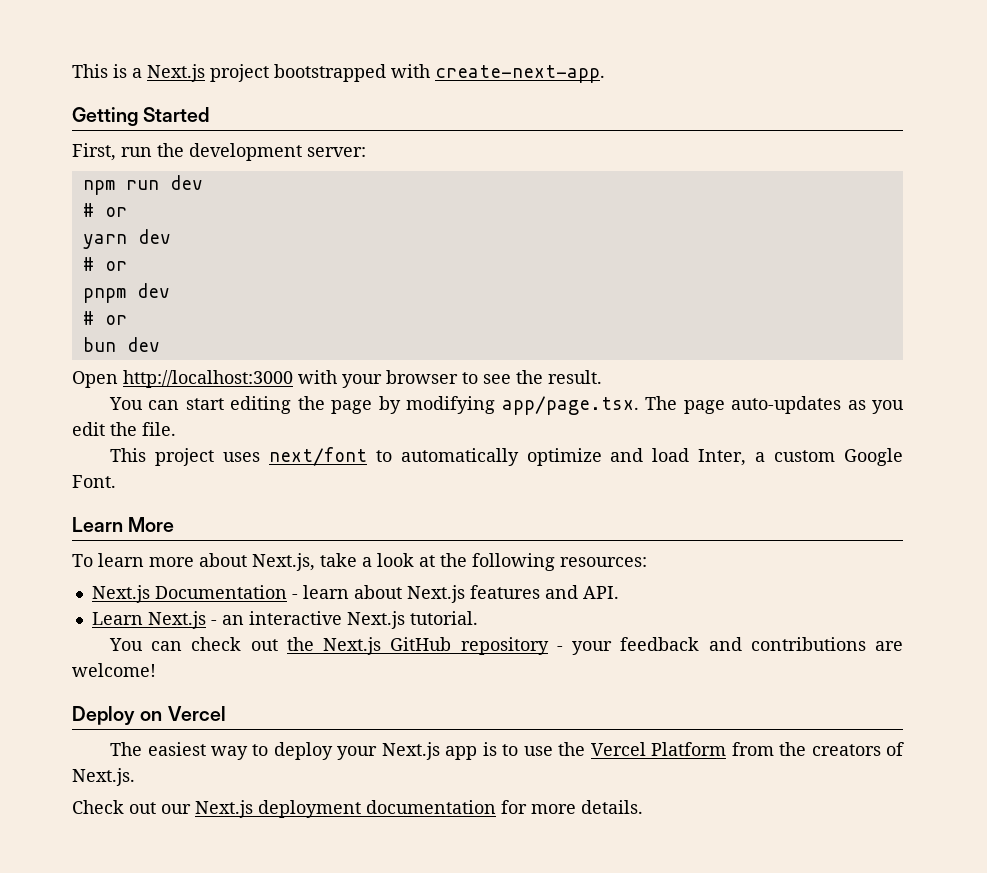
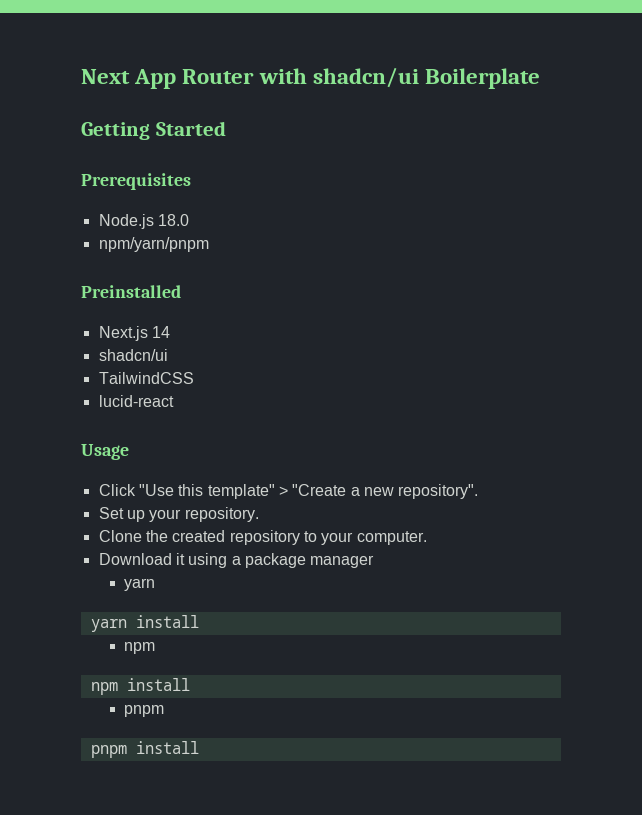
- This is a Next.js project bootstrapped with create-next-app.
+ Next App Router with shadcn/ui Boilerplate
  Getting Started
- First, run the development server:
- npm run dev
- # or
- yarn dev
- # or
- pnpm dev
- # or
- bun dev
- Open http://localhost:3000 with your browser to see the result.
- You can start editing the page by modifying app/page.tsx. The page auto-updates as you edit the file.
- This project uses next/font to automatically optimize and load Inter, a custom Google Font.
- Learn More
- To learn more about Next.js, take a look at the following resources:
- Next.js Documentation - learn about Next.js features and API.
- Learn Next.js - an interactive Next.js tutorial.
- You can check out the Next.js GitHub repository - your feedback and contributions are welcome!
- Deploy on Vercel
- The easiest way to deploy your Next.js app is to use the Vercel Platform from the creators of Next.js.
- Check out our Next.js deployment documentation for more details.
+ Prerequisites
+ Node.js 18.0
+ npm/yarn/pnpm
+ Preinstalled
+ Next.js 14
+ shadcn/ui
+ TailwindCSS
+ lucid-react
+ Usage
+ Click "Use this template" > "Create a new repository".
+ Set up your repository.
+ Clone the created repository to your computer.
+ Download it using a package manager
+ yarn
+ yarn install
+ npm
+ npm install
+ pnpm
+ pnpm install

